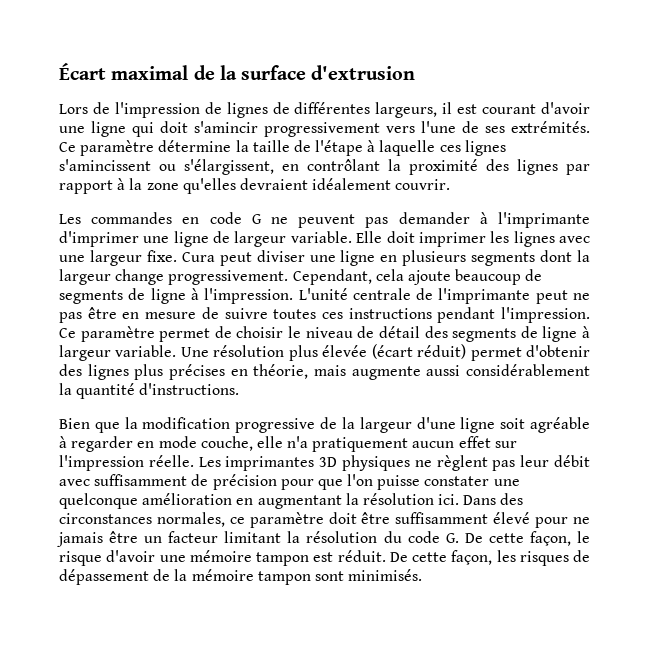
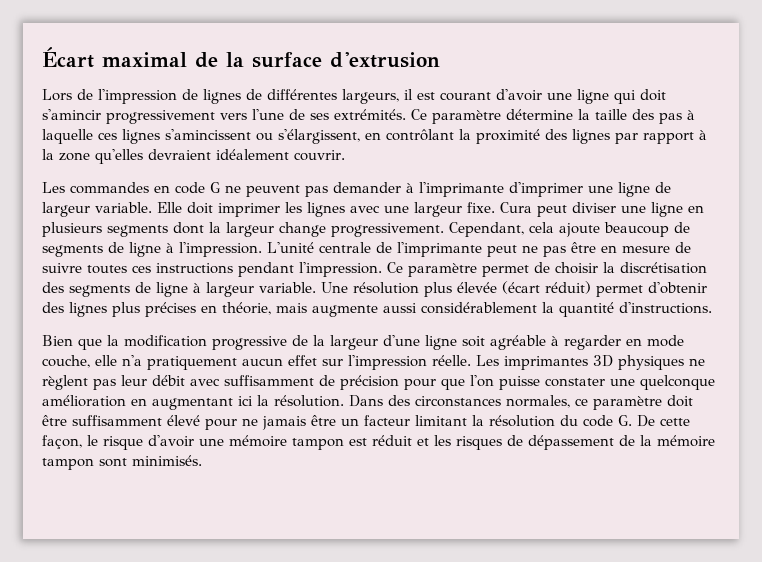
- Ce paramètre détermine la taille de l'étape à laquelle ces lignes s'amincissent ou s'élargissent, en contrôlant la proximité des lignes par rapport à la zone qu'elles devraient idéalement couvrir.
+ Ce paramètre détermine la taille des pas à laquelle ces lignes s'amincissent ou s'élargissent, en contrôlant la proximité des lignes par rapport à la zone qu'elles devraient idéalement couvrir.
- Ce paramètre permet de choisir le niveau de détail des segments de ligne à largeur variable.
+ Ce paramètre permet de choisir la discrétisation des segments de ligne à largeur variable.
- Les imprimantes 3D physiques ne règlent pas leur débit avec suffisamment de précision pour que l'on puisse constater une quelconque amélioration en augmentant la résolution ici.
+ Les imprimantes 3D physiques ne règlent pas leur débit avec suffisamment de précision pour que l'on puisse constater une quelconque amélioration en augmentant ici la résolution.
- Dans des circonstances normales, ce paramètre doit être suffisamment élevé pour ne jamais être un facteur limitant la résolution du code G. De cette façon, le risque d'avoir une mémoire tampon est réduit. De cette façon, les risques de dépassement de la mémoire tampon sont minimisés.
+ Dans des circonstances normales, ce paramètre doit être suffisamment élevé pour ne jamais être un facteur limitant la résolution du code G. De cette façon, le risque d'avoir une mémoire tampon est réduit et les risques de dépassement de la mémoire tampon sont minimisés.

